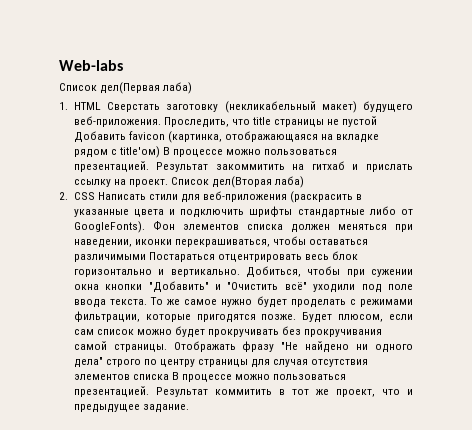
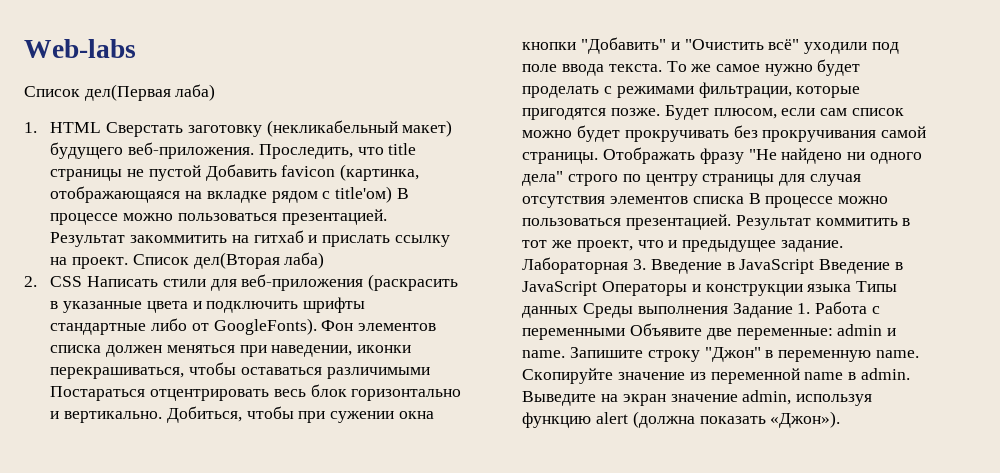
+ Лабораторная 3. Введение в JavaScript Введение в JavaScript Операторы и конструкции языка Типы данных Среды выполнения Задание 1. Работа с переменными Объявите две переменные: admin и name. Запишите строку "Джон" в переменную name. Скопируйте значение из переменной name в admin. Выведите на экран значение admin, используя функцию alert (должна показать «Джон»).

